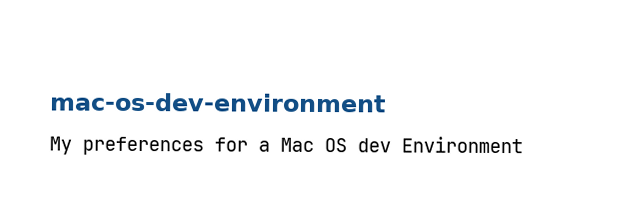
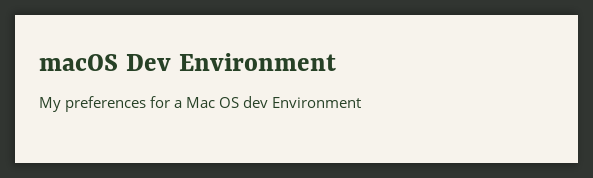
- mac-os-dev-environment
+ macOS Dev Environment

